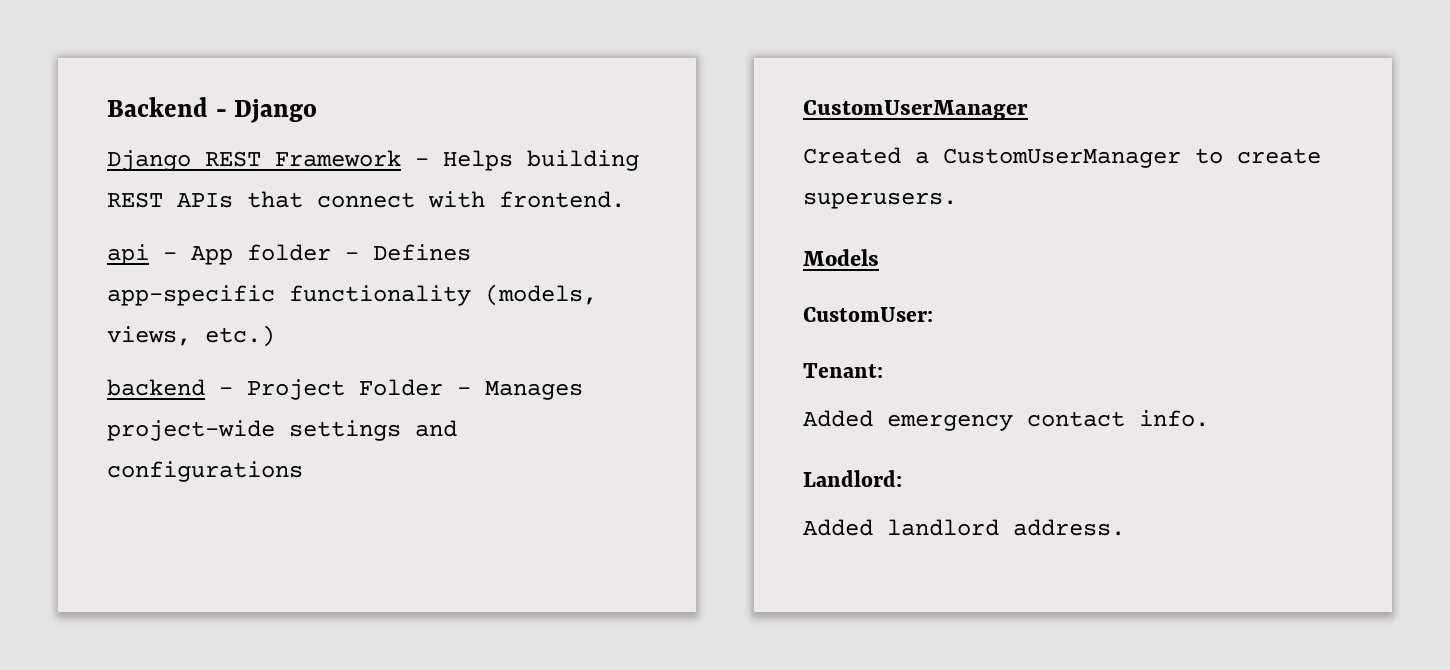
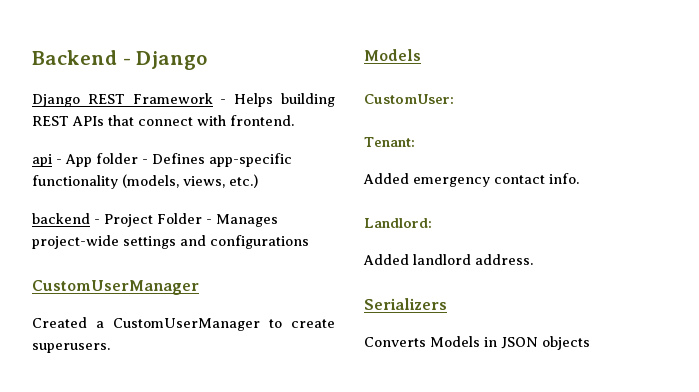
+ Serializers
+ Converts Models in JSON objects

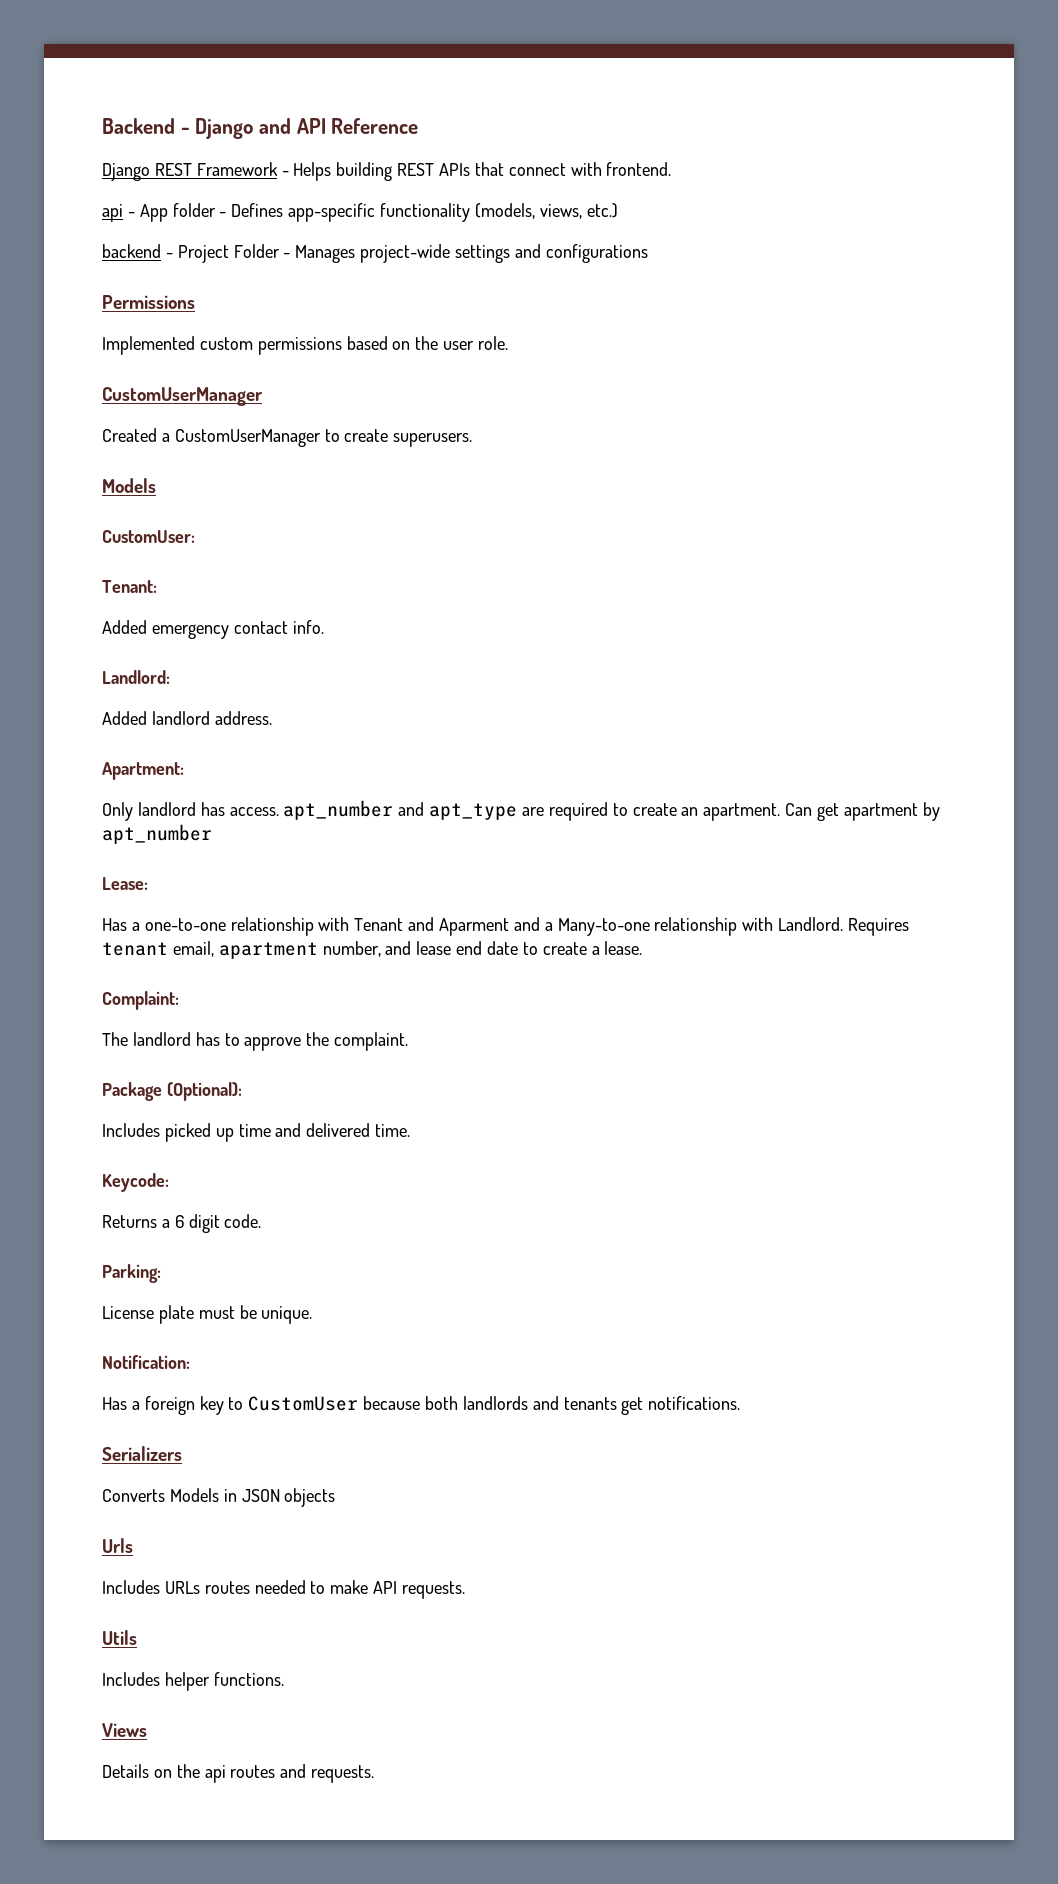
- Backend - Django
+ Backend - Django and API Reference
+ Permissions
+ Implemented custom permissions based on the user role.
+ Apartment:
+ Only landlord has access. apt_number and apt_type are required to create an apartment. Can get apartment by apt_number
+ Lease:
+ Has a one-to-one relationship with Tenant and Aparment and a Many-to-one relationship with Landlord. Requires tenant email, apartment number, and lease end date to create a lease.
+ Complaint:
+ The landlord has to approve the complaint.
+ Package (Optional):
+ Includes picked up time and delivered time.
+ Keycode:
+ Returns a 6 digit code.
+ Parking:
+ License plate must be unique.
+ Notification:
+ Has a foreign key to CustomUser because both landlords and tenants get notifications.
+ Urls
+ Includes URLs routes needed to make API requests.
+ Utils
+ Includes helper functions.
+ Views
+ Details on the api routes and requests.

